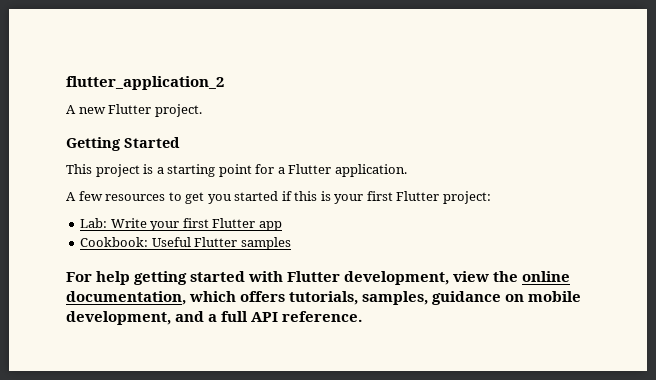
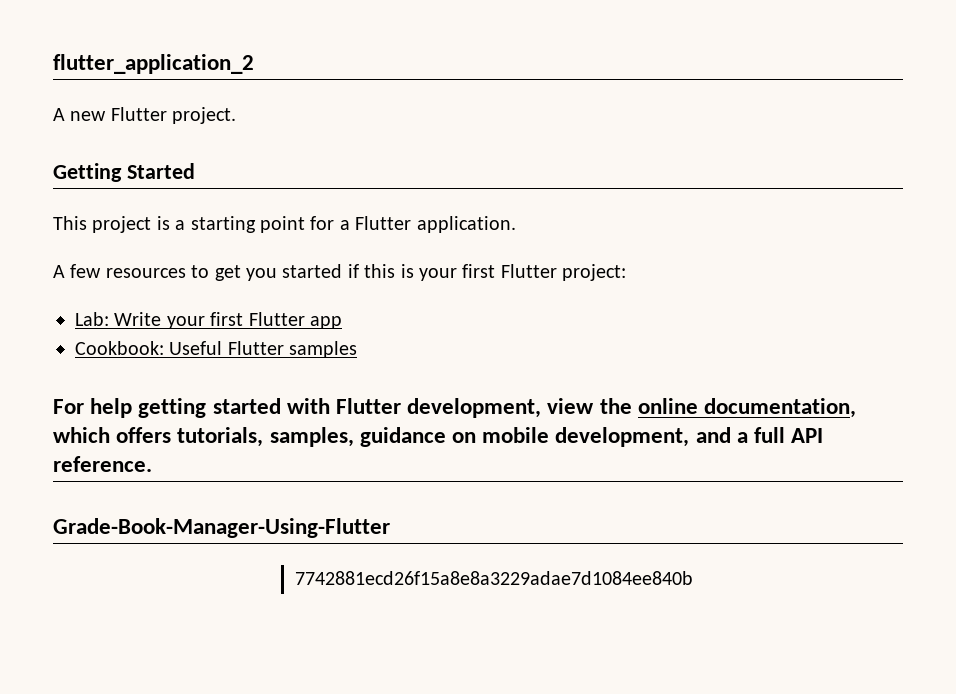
+ Grade-Book-Manager-Using-Flutter
+ 7742881ecd26f15a8e8a3229adae7d1084ee840b

